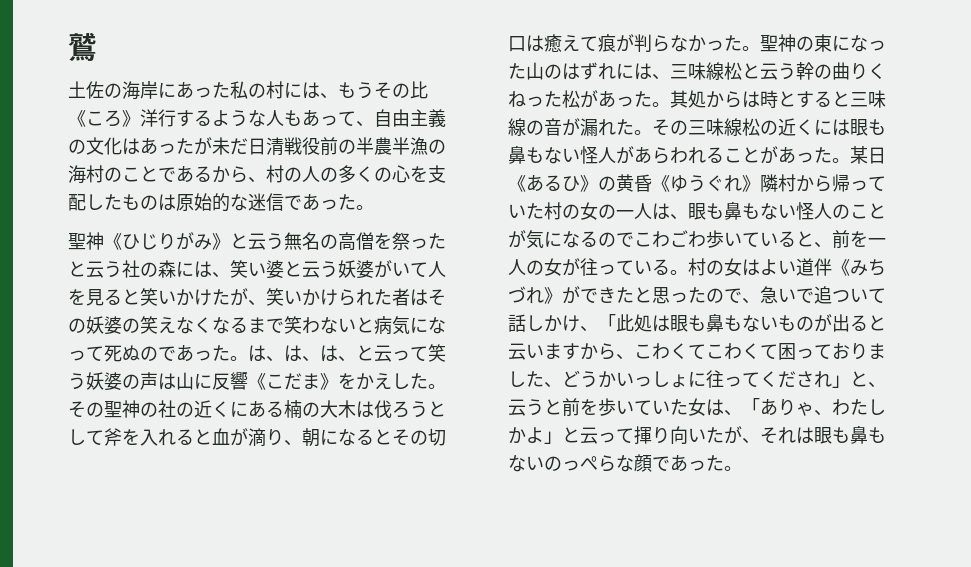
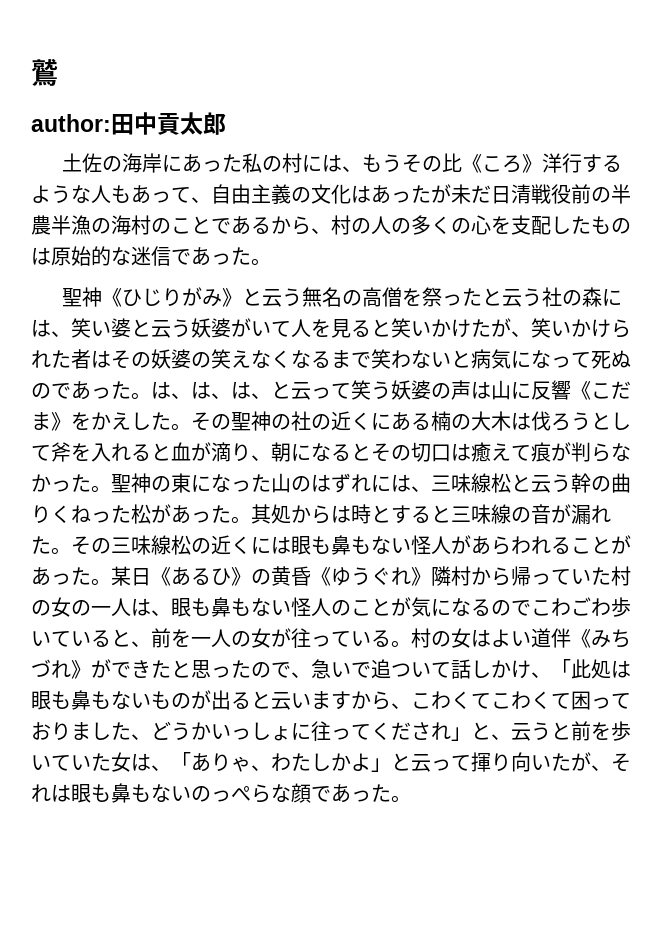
+ author:田中貢太郎

